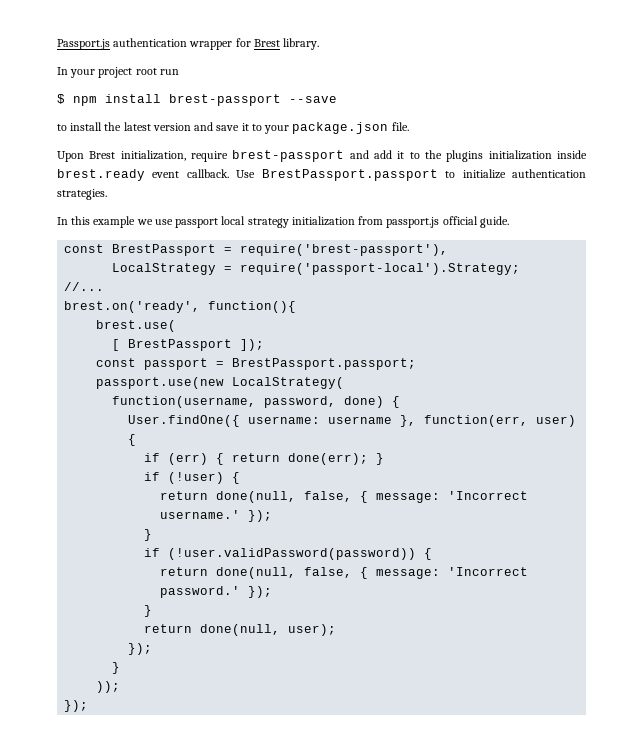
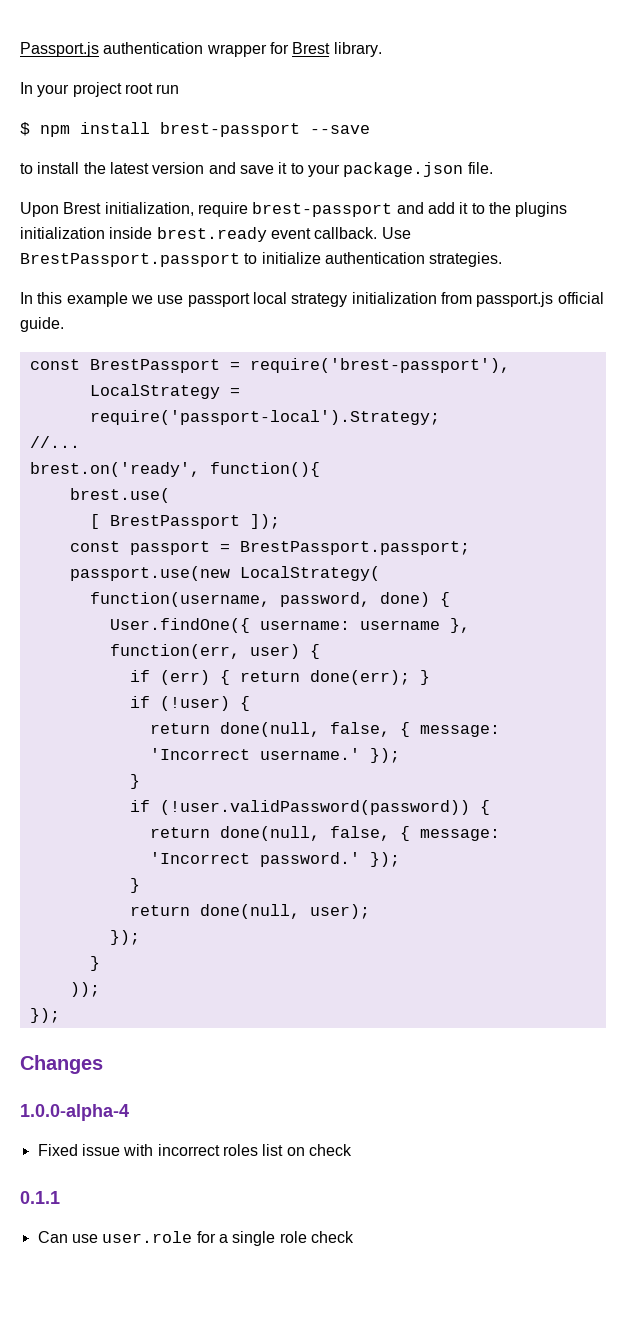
+ Changes
+ 1.0.0-alpha-4
+ Fixed issue with incorrect roles list on check
+ 0.1.1
+ Can use user.role for a single role check

